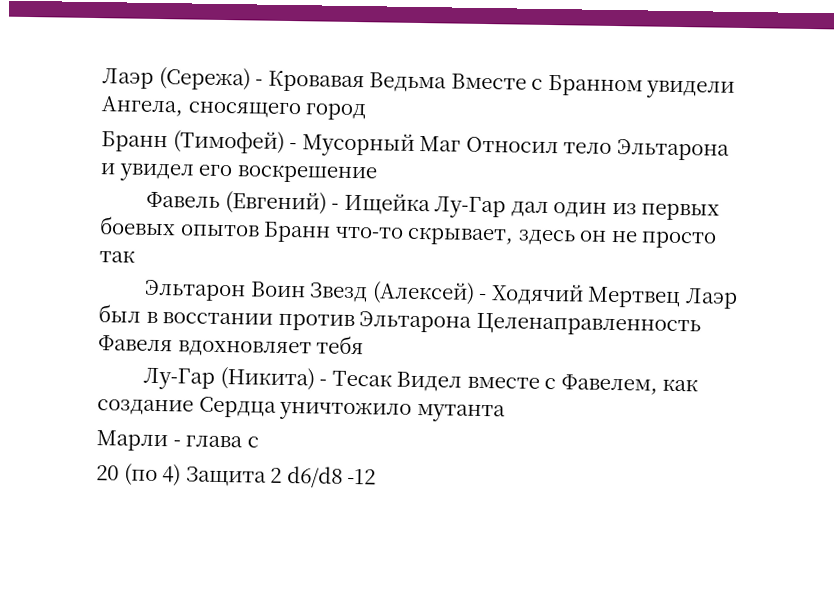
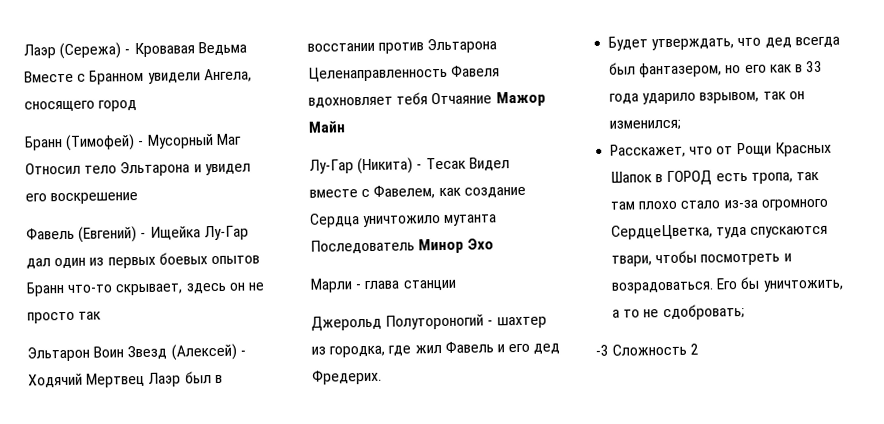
- Эльтарон Воин Звезд (Алексей) - Ходячий Мертвец Лаэр был в восстании против Эльтарона Целенаправленность Фавеля вдохновляет тебя
+ Эльтарон Воин Звезд (Алексей) - Ходячий Мертвец Лаэр был в восстании против Эльтарона Целенаправленность Фавеля вдохновляет тебя Отчаяние Мажор Майн
- Лу-Гар (Никита) - Тесак Видел вместе с Фавелем, как создание Сердца уничтожило мутанта
+ Лу-Гар (Никита) - Тесак Видел вместе с Фавелем, как создание Сердца уничтожило мутанта Последователь Минор Эхо
- Марли - глава с
- 20 (по 4) Защита 2 d6/d8 -12
+ Марли - глава станции
+ Джерольд Полутороногий - шахтер из городка, где жил Фавель и его дед Фредерих.
+ Будет утверждать, что дед всегда был фантазером, но его как в 33 года ударило взрывом, так он изменился;
+ Расскажет, что от Рощи Красных Шапок в ГОРОД есть тропа, так там плохо стало из-за огромного СердцеЦветка, туда спускаются твари, чтобы посмотреть и возрадоваться. Его бы уничтожить, а то не сдобровать;
+ -3 Сложность 2

